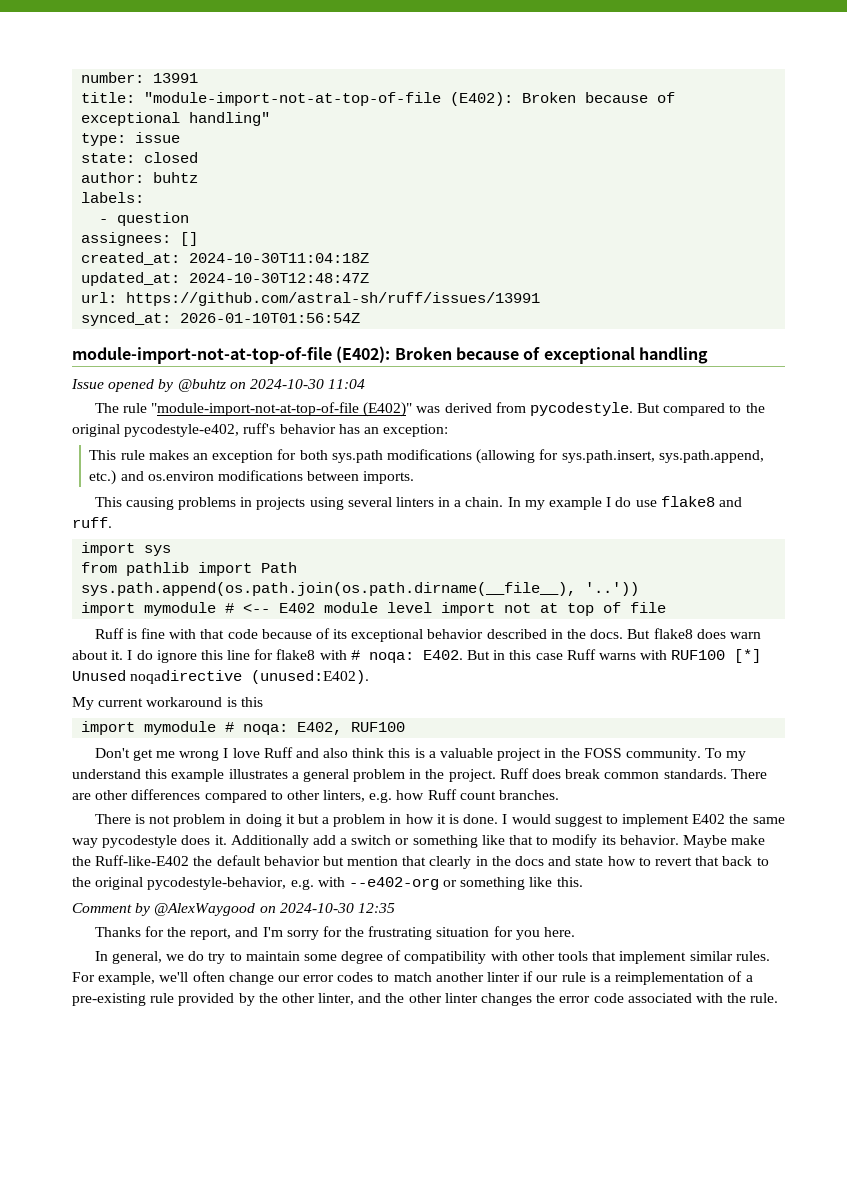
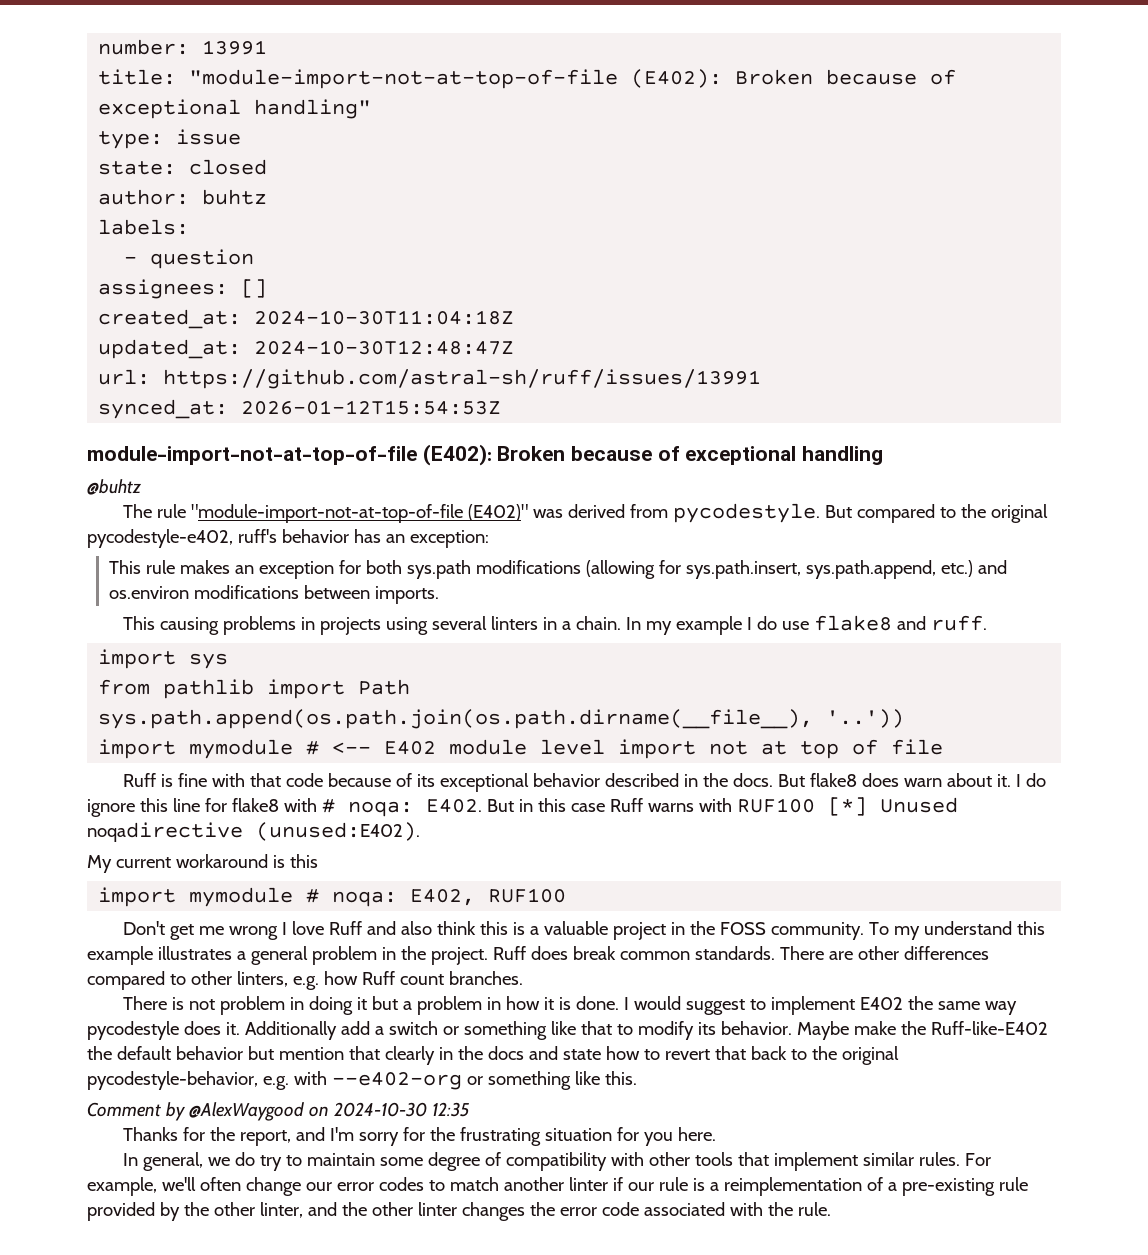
- synced_at: 2026-01-10T01:56:54Z
+ synced_at: 2026-01-12T15:54:53Z
- Issue opened by @buhtz on 2024-10-30 11:04
+ @buhtz

